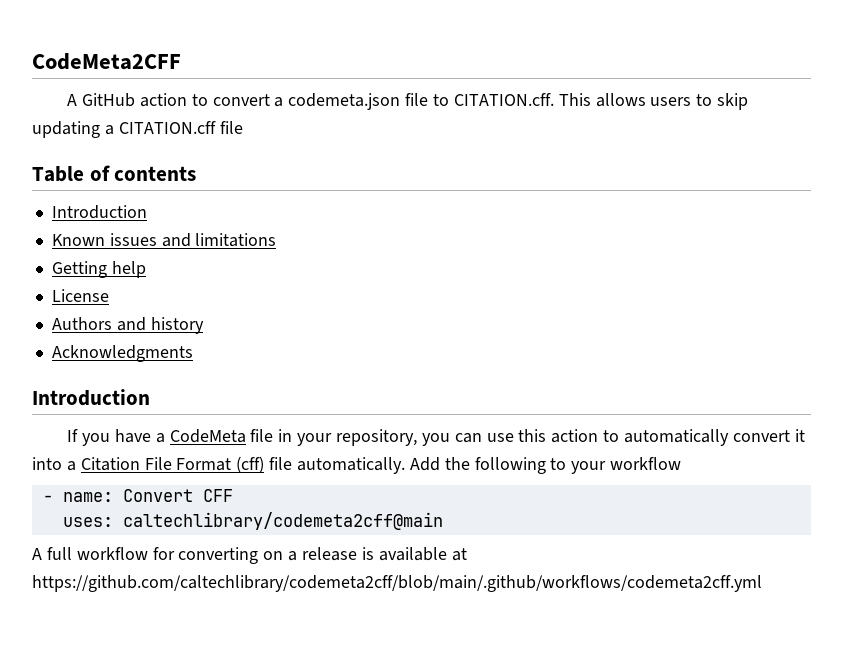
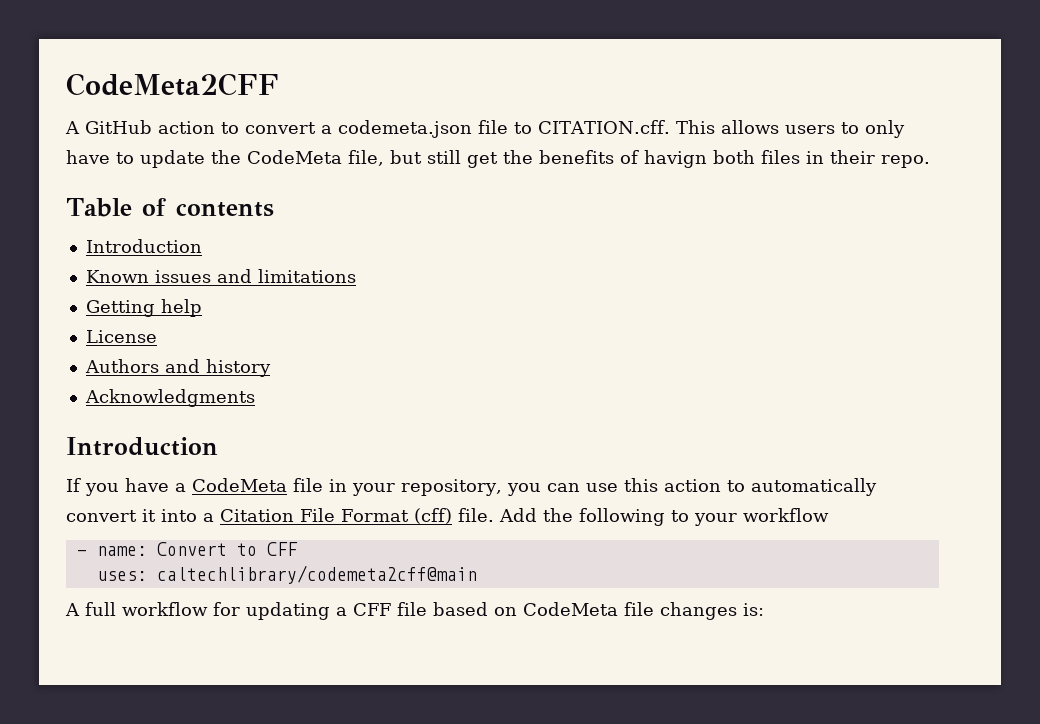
- A GitHub action to convert a codemeta.json file to CITATION.cff. This allows users to skip updating a CITATION.cff file
+ A GitHub action to convert a codemeta.json file to CITATION.cff. This allows users to only have to update the CodeMeta file, but still get the benefits of havign both files in their repo.
- If you have a CodeMeta file in your repository, you can use this action to automatically convert it into a Citation File Format (cff) file automatically.
+ If you have a CodeMeta file in your repository, you can use this action to automatically convert it into a Citation File Format (cff) file.
- - name: Convert CFF
+ - name: Convert to CFF
- A full workflow for converting on a release is available at https://github.com/caltechlibrary/codemeta2cff/blob/main/.github/workflows/codemeta2cff.yml
+ A full workflow for updating a CFF file based on CodeMeta file changes is:

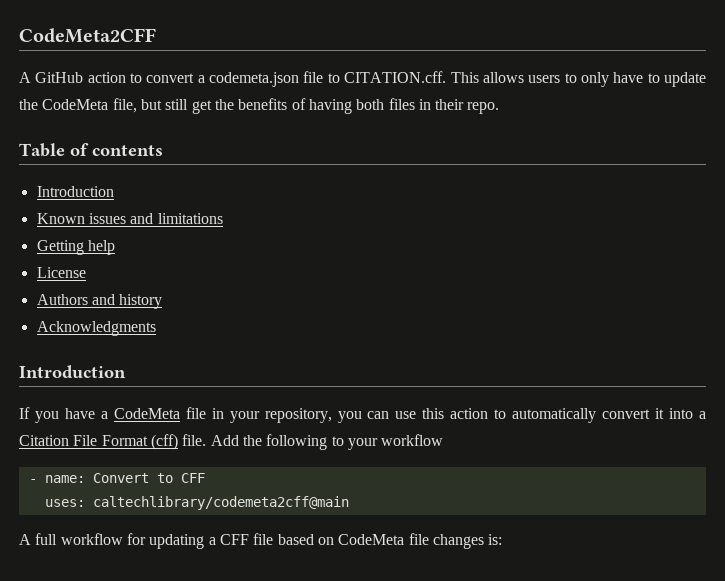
- A GitHub action to convert a codemeta.json file to CITATION.cff. This allows users to only have to update the CodeMeta file, but still get the benefits of havign both files in their repo.
+ A GitHub action to convert a codemeta.json file to CITATION.cff. This allows users to only have to update the CodeMeta file, but still get the benefits of having both files in their repo.

